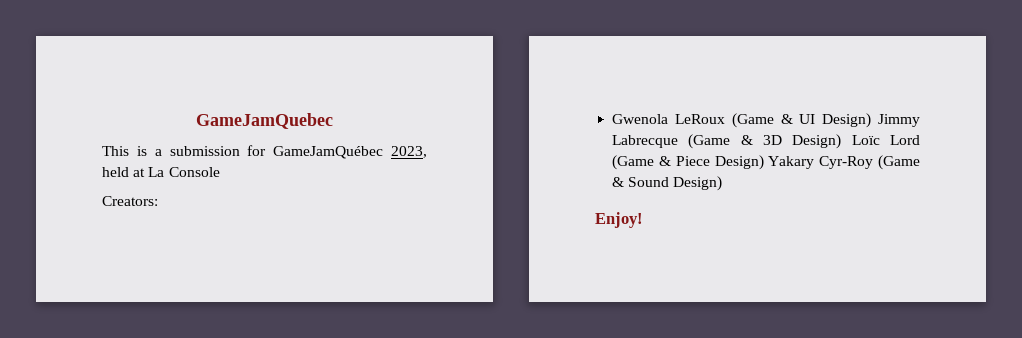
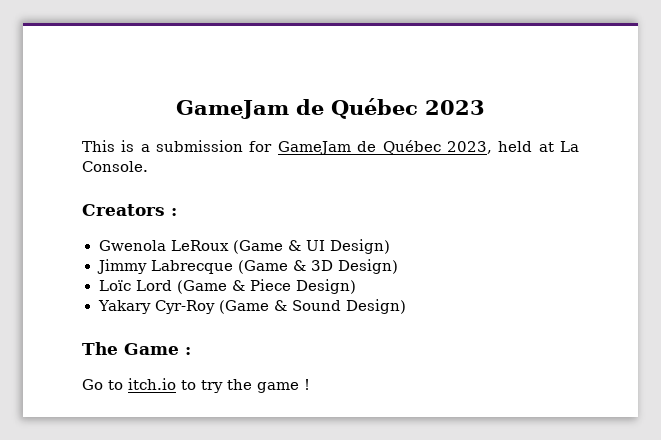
- GameJamQuebec
+ GameJam de Québec 2023
- This is a submission for GameJamQuébec 2023, held at La Console
- Creators:
+ This is a submission for GameJam de Québec 2023, held at La Console.
+ Creators :
- Gwenola LeRoux (Game & UI Design) Jimmy Labrecque (Game & 3D Design) Loïc Lord (Game & Piece Design) Yakary Cyr-Roy (Game & Sound Design)
+ Gwenola LeRoux (Game & UI Design)
+ Jimmy Labrecque (Game & 3D Design)
+ Loïc Lord (Game & Piece Design)
+ Yakary Cyr-Roy (Game & Sound Design)
- Enjoy!
+ The Game :
+ Go to itch.io to try the game !

